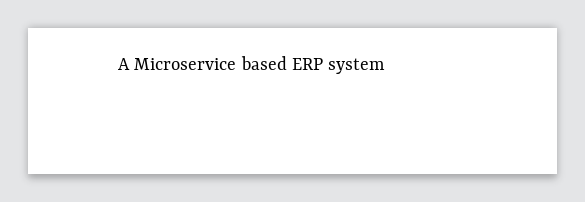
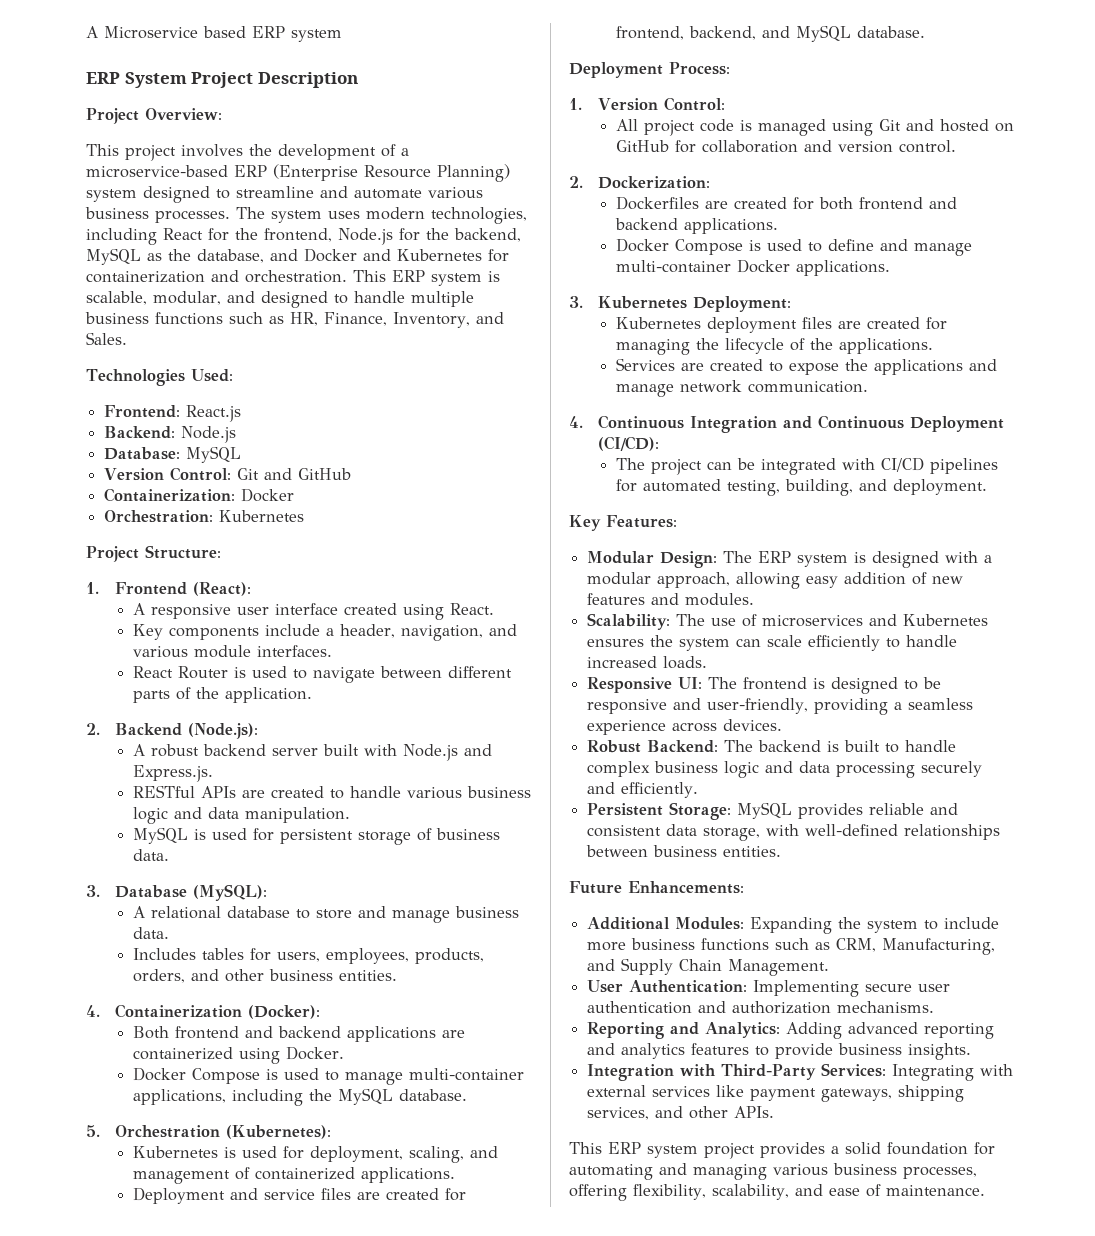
+ ERP System Project Description
+ Project Overview:
+ This project involves the development of a microservice-based ERP (Enterprise Resource Planning) system designed to streamline and automate various business processes. The system uses modern technologies, including React for the frontend, Node.js for the backend, MySQL as the database, and Docker and Kubernetes for containerization and orchestration. This ERP system is scalable, modular, and designed to handle multiple business functions such as HR, Finance, Inventory, and Sales.
+ Technologies Used:
+ Frontend: React.js
+ Backend: Node.js
+ Database: MySQL
+ Version Control: Git and GitHub
+ Containerization: Docker
+ Orchestration: Kubernetes
+ Project Structure:
+ 1. Frontend (React):
+ A responsive user interface created using React.
+ Key components include a header, navigation, and various module interfaces.
+ React Router is used to navigate between different parts of the application.
+ 2. Backend (Node.js):
+ A robust backend server built with Node.js and Express.js.
+ RESTful APIs are created to handle various business logic and data manipulation.
+ MySQL is used for persistent storage of business data.
+ 3. Database (MySQL):
+ A relational database to store and manage business data.
+ Includes tables for users, employees, products, orders, and other business entities.
+ 4. Containerization (Docker):
+ Both frontend and backend applications are containerized using Docker.
+ Docker Compose is used to manage multi-container applications, including the MySQL database.
+ 5. Orchestration (Kubernetes):
+ Kubernetes is used for deployment, scaling, and management of containerized applications.
+ Deployment and service files are created for frontend, backend, and MySQL database.
+ Deployment Process:
+ 1. Version Control:
+ All project code is managed using Git and hosted on GitHub for collaboration and version control.
+ 2. Dockerization:
+ Dockerfiles are created for both frontend and backend applications.
+ Docker Compose is used to define and manage multi-container Docker applications.
+ 3. Kubernetes Deployment:
+ Kubernetes deployment files are created for managing the lifecycle of the applications.
+ Services are created to expose the applications and manage network communication.
+ 4. Continuous Integration and Continuous Deployment (CI/CD):
+ The project can be integrated with CI/CD pipelines for automated testing, building, and deployment.
+ Key Features:
+ Modular Design: The ERP system is designed with a modular approach, allowing easy addition of new features and modules.
+ Scalability: The use of microservices and Kubernetes ensures the system can scale efficiently to handle increased loads.
+ Responsive UI: The frontend is designed to be responsive and user-friendly, providing a seamless experience across devices.
+ Robust Backend: The backend is built to handle complex business logic and data processing securely and efficiently.
+ Persistent Storage: MySQL provides reliable and consistent data storage, with well-defined relationships between business entities.
+ Future Enhancements:
+ Additional Modules: Expanding the system to include more business functions such as CRM, Manufacturing, and Supply Chain Management.
+ User Authentication: Implementing secure user authentication and authorization mechanisms.
+ Reporting and Analytics: Adding advanced reporting and analytics features to provide business insights.
+ Integration with Third-Party Services: Integrating with external services like payment gateways, shipping services, and other APIs.
+ This ERP system project provides a solid foundation for automating and managing various business processes, offering flexibility, scalability, and ease of maintenance.

